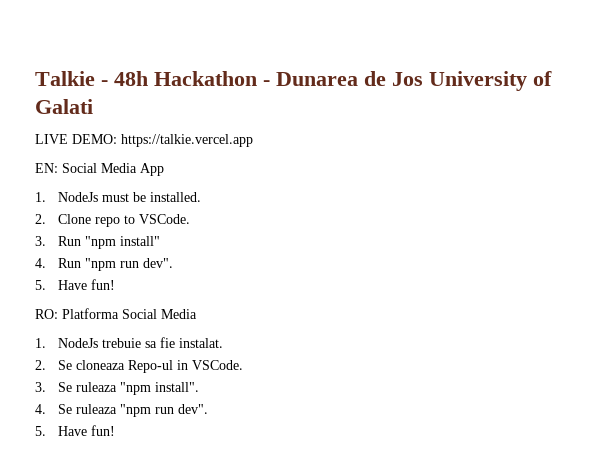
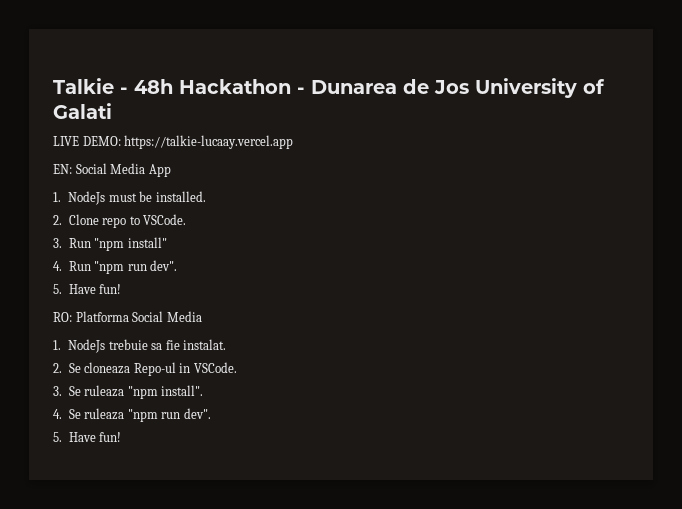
- LIVE DEMO: https://talkie.vercel.app
+ LIVE DEMO: https://talkie-lucaay.vercel.app

